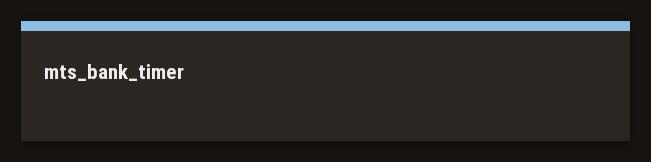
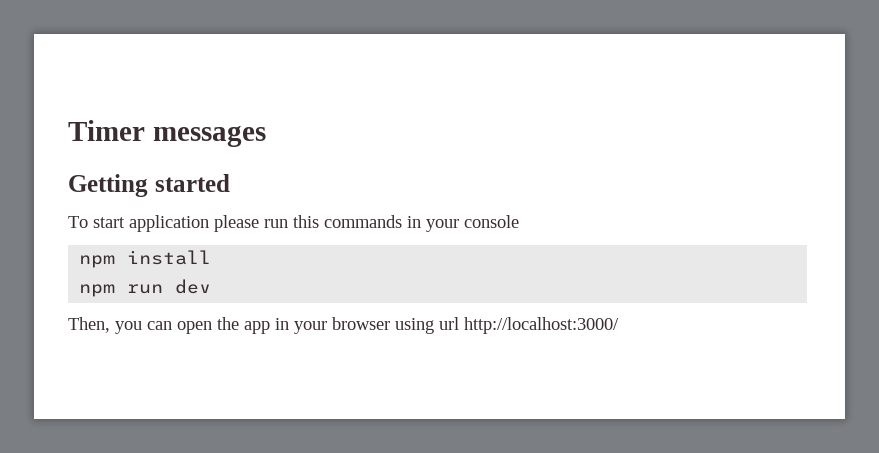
- mts_bank_timer
+ Timer messages
+ Getting started
+ To start application please run this commands in your console
+ npm install
+ npm run dev
+ Then, you can open the app in your browser using url http://localhost:3000/

